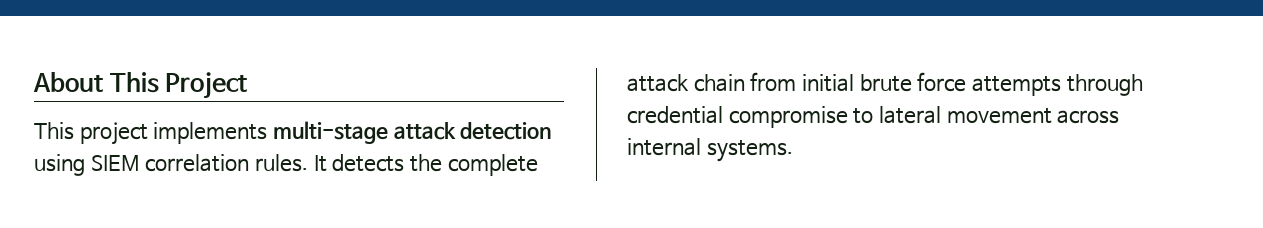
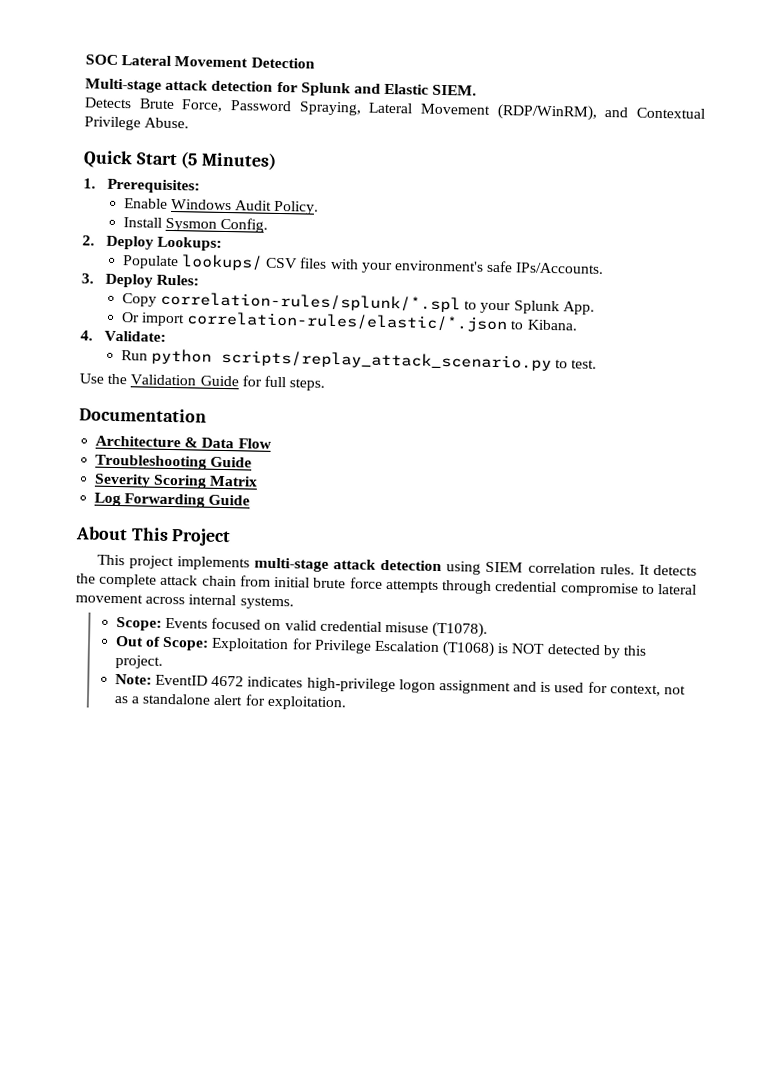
+ SOC Lateral Movement Detection
+ Multi-stage attack detection for Splunk and Elastic SIEM.
+ Detects Brute Force, Password Spraying, Lateral Movement (RDP/WinRM), and Contextual Privilege Abuse.
+ Quick Start (5 Minutes)
+ 1. Prerequisites:
+ Enable Windows Audit Policy.
+ Install Sysmon Config.
+ 2. Deploy Lookups:
+ Populate lookups/ CSV files with your environment's safe IPs/Accounts.
+ 3. Deploy Rules:
+ Copy correlation-rules/splunk/*.spl to your Splunk App.
+ Or import correlation-rules/elastic/*.json to Kibana.
+ 4. Validate:
+ Run python scripts/replay_attack_scenario.py to test.
+ Use the Validation Guide for full steps.
+ Documentation
+ Architecture & Data Flow
+ Troubleshooting Guide
+ Severity Scoring Matrix
+ Log Forwarding Guide
+ Scope: Events focused on valid credential misuse (T1078).
+ Out of Scope: Exploitation for Privilege Escalation (T1068) is NOT detected by this project.
+ Note: EventID 4672 indicates high-privilege logon assignment and is used for context, not as a standalone alert for exploitation.

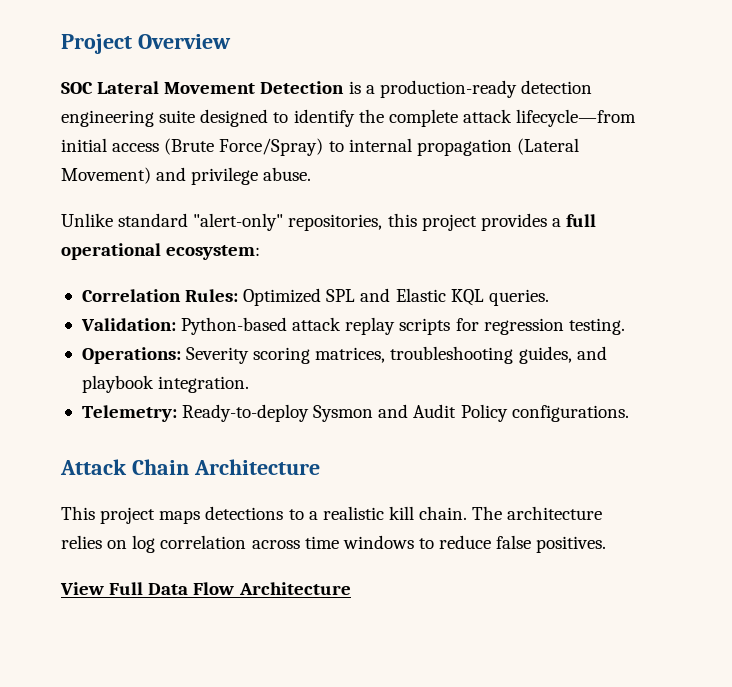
+ Project Overview
- SOC Lateral Movement Detection
- Multi-stage attack detection for Splunk and Elastic SIEM.
- Detects Brute Force, Password Spraying, Lateral Movement (RDP/WinRM), and Contextual Privilege Abuse.
- Quick Start (5 Minutes)
- 1. Prerequisites:
- Enable Windows Audit Policy.
- Install Sysmon Config.
- 2. Deploy Lookups:
- Populate lookups/ CSV files with your environment's safe IPs/Accounts.
- 3. Deploy Rules:
- Copy correlation-rules/splunk/*.spl to your Splunk App.
- Or import correlation-rules/elastic/*.json to Kibana.
- 4. Validate:
- Run python scripts/replay_attack_scenario.py to test.
- Use the Validation Guide for full steps.
- Documentation
- Architecture & Data Flow
- Troubleshooting Guide
- Severity Scoring Matrix
- Log Forwarding Guide
- About This Project
- This project implements multi-stage attack detection using SIEM correlation rules. It detects the complete attack chain from initial brute force attempts through credential compromise to lateral movement across internal systems.
- Scope: Events focused on valid credential misuse (T1078).
- Out of Scope: Exploitation for Privilege Escalation (T1068) is NOT detected by this project.
- Note: EventID 4672 indicates high-privilege logon assignment and is used for context, not as a standalone alert for exploitation.
+ SOC Lateral Movement Detection is a production-ready detection engineering suite designed to identify the complete attack lifecycle—from initial access (Brute Force/Spray) to internal propagation (Lateral Movement) and privilege abuse.
+ Unlike standard "alert-only" repositories, this project provides a full operational ecosystem:
+ Correlation Rules: Optimized SPL and Elastic KQL queries.
+ Validation: Python-based attack replay scripts for regression testing.
+ Operations: Severity scoring matrices, troubleshooting guides, and playbook integration.
+ Telemetry: Ready-to-deploy Sysmon and Audit Policy configurations.
+ Attack Chain Architecture
+ This project maps detections to a realistic kill chain. The architecture relies on log correlation across time windows to reduce false positives.
+ View Full Data Flow Architecture

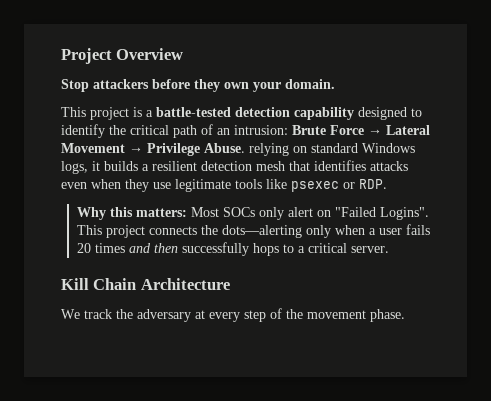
- SOC Lateral Movement Detection is a production-ready detection engineering suite designed to identify the complete attack lifecycle—from initial access (Brute Force/Spray) to internal propagation (Lateral Movement) and privilege abuse.
- Unlike standard "alert-only" repositories, this project provides a full operational ecosystem:
- Correlation Rules: Optimized SPL and Elastic KQL queries.
- Validation: Python-based attack replay scripts for regression testing.
- Operations: Severity scoring matrices, troubleshooting guides, and playbook integration.
- Telemetry: Ready-to-deploy Sysmon and Audit Policy configurations.
- Attack Chain Architecture
- This project maps detections to a realistic kill chain. The architecture relies on log correlation across time windows to reduce false positives.
- View Full Data Flow Architecture
+ Stop attackers before they own your domain.
+ This project is a battle-tested detection capability designed to identify the critical path of an intrusion: Brute Force → Lateral Movement → Privilege Abuse. relying on standard Windows logs, it builds a resilient detection mesh that identifies attacks even when they use legitimate tools like psexec or RDP.
+ Why this matters: Most SOCs only alert on "Failed Logins". This project connects the dots—alerting only when a user fails 20 times and then successfully hops to a critical server.
+ Kill Chain Architecture
+ We track the adversary at every step of the movement phase.

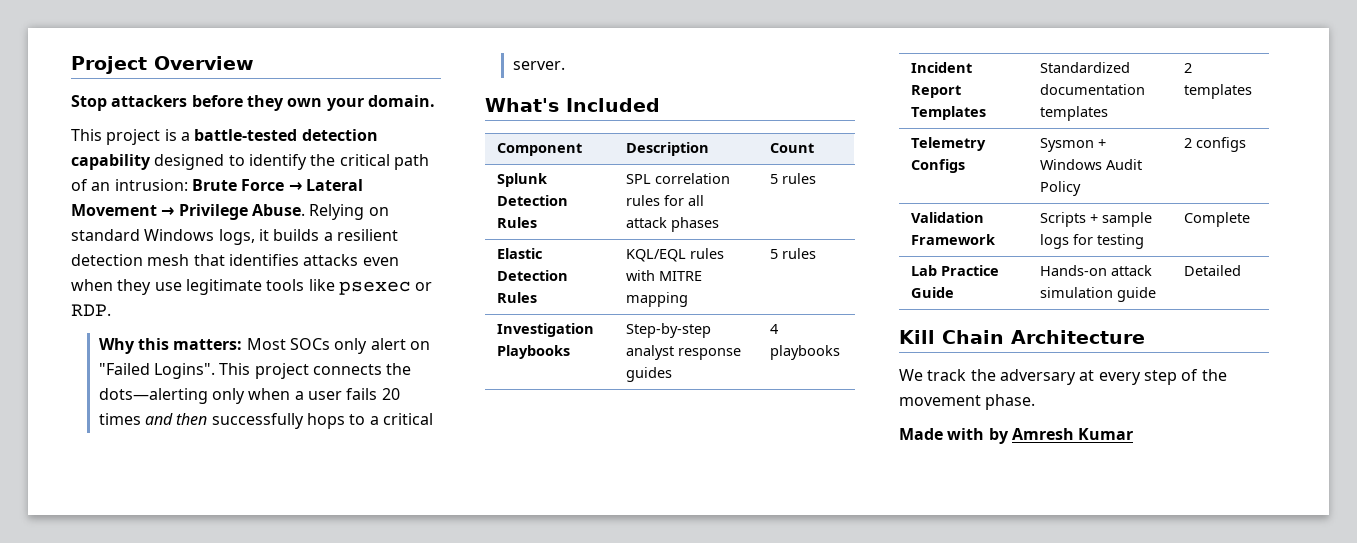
- This project is a battle-tested detection capability designed to identify the critical path of an intrusion: Brute Force → Lateral Movement → Privilege Abuse. relying on standard Windows logs, it builds a resilient detection mesh that identifies attacks even when they use legitimate tools like psexec or RDP.
+ This project is a battle-tested detection capability designed to identify the critical path of an intrusion: Brute Force → Lateral Movement → Privilege Abuse. Relying on standard Windows logs, it builds a resilient detection mesh that identifies attacks even when they use legitimate tools like psexec or RDP.
+ What's Included
+ Component | Description | Count
+ Splunk Detection Rules | SPL correlation rules for all attack phases | 5 rules
+ Elastic Detection Rules | KQL/EQL rules with MITRE mapping | 5 rules
+ Investigation Playbooks | Step-by-step analyst response guides | 4 playbooks
+ Incident Report Templates | Standardized documentation templates | 2 templates
+ Telemetry Configs | Sysmon + Windows Audit Policy | 2 configs
+ Validation Framework | Scripts + sample logs for testing | Complete
+ Lab Practice Guide | Hands-on attack simulation guide | Detailed
+ Made with by Amresh Kumar

